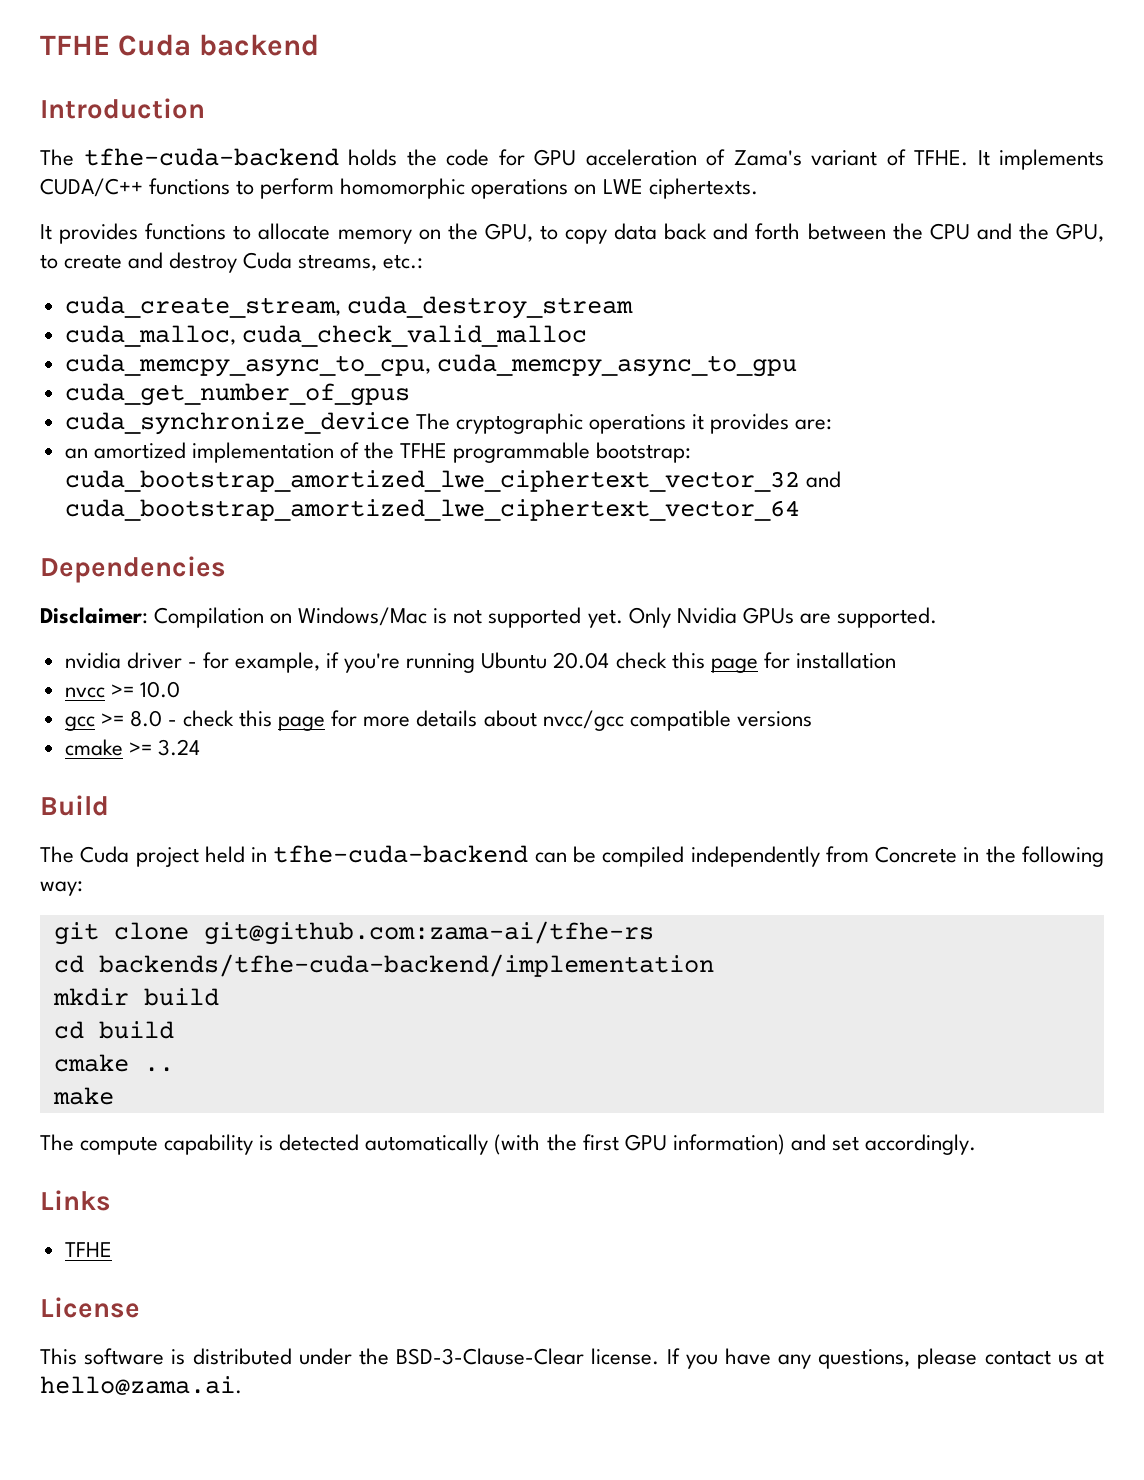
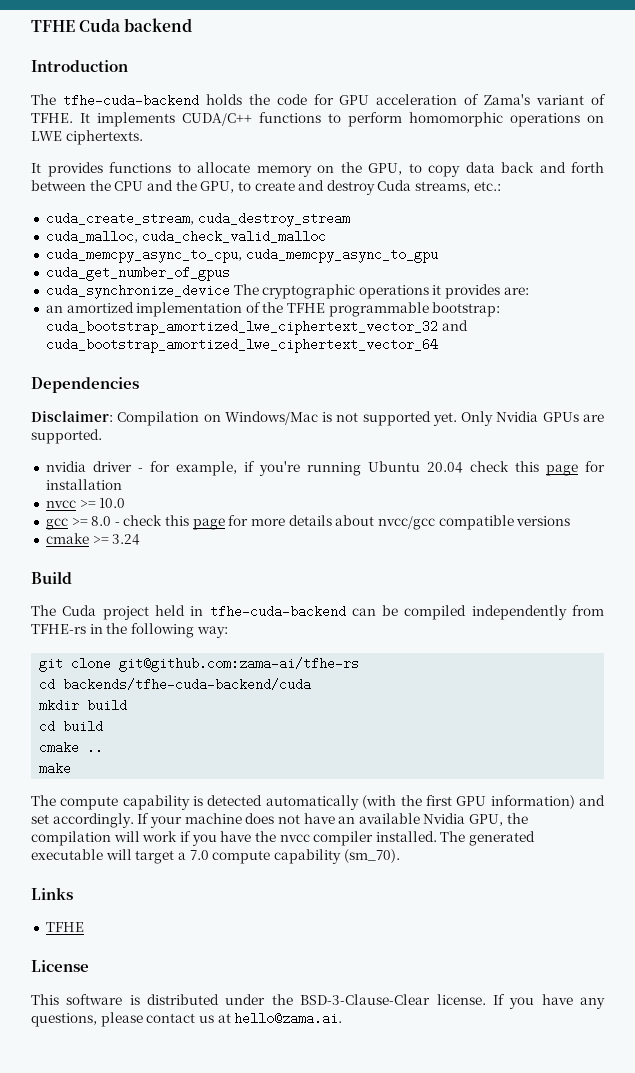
- The Cuda project held in tfhe-cuda-backend can be compiled independently from Concrete in the following way:
+ The Cuda project held in tfhe-cuda-backend can be compiled independently from TFHE-rs in the following way:
- cd backends/tfhe-cuda-backend/implementation
+ cd backends/tfhe-cuda-backend/cuda
+ If your machine does not have an available Nvidia GPU, the compilation will work if you have the nvcc compiler installed. The generated executable will target a 7.0 compute capability (sm_70).

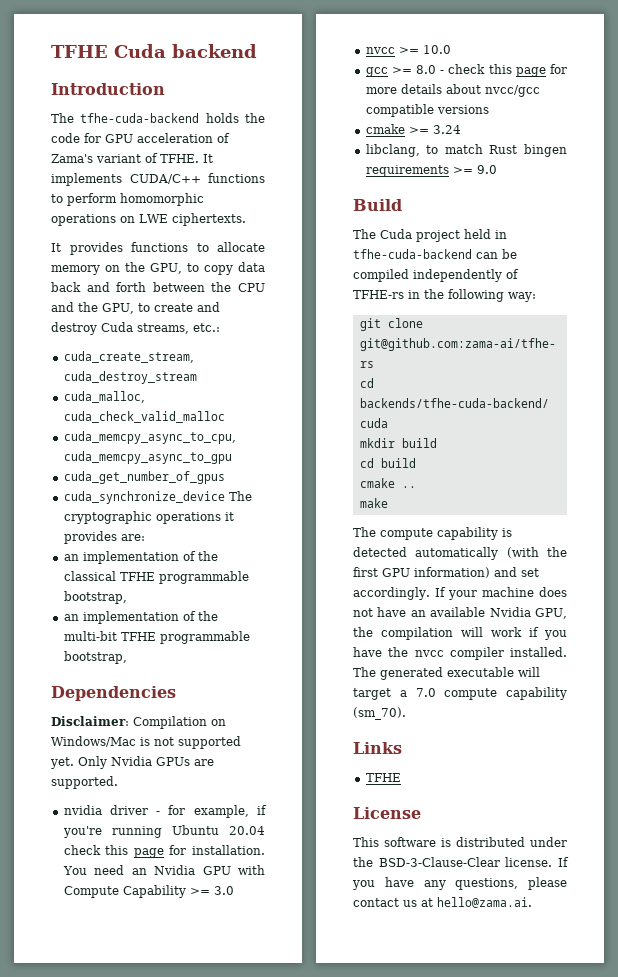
- an amortized implementation of the TFHE programmable bootstrap: cuda_bootstrap_amortized_lwe_ciphertext_vector_32 and cuda_bootstrap_amortized_lwe_ciphertext_vector_64
+ an implementation of the classical TFHE programmable bootstrap,
+ an implementation of the multi-bit TFHE programmable bootstrap,
- nvidia driver - for example, if you're running Ubuntu 20.04 check this page for installation
+ nvidia driver - for example, if you're running Ubuntu 20.04 check this page for installation. You need an Nvidia GPU with Compute Capability >= 3.0
+ libclang, to match Rust bingen requirements >= 9.0
- The Cuda project held in tfhe-cuda-backend can be compiled independently from TFHE-rs in the following way:
+ The Cuda project held in tfhe-cuda-backend can be compiled independently of TFHE-rs in the following way:

